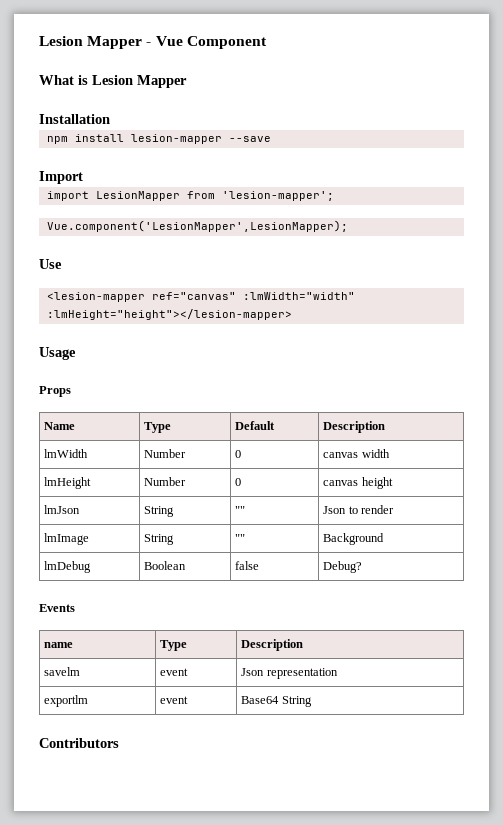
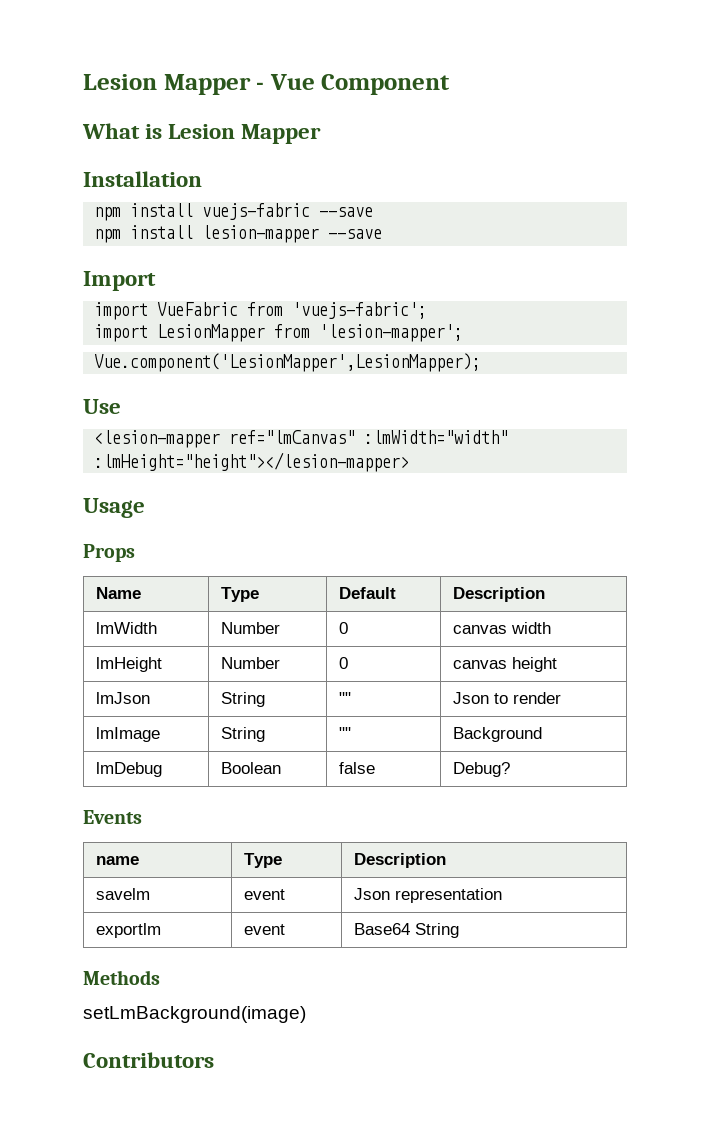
+ npm install vuejs-fabric --save
+ import VueFabric from 'vuejs-fabric';
- <lesion-mapper ref="canvas" :lmWidth="width" :lmHeight="height"></lesion-mapper>
+ <lesion-mapper ref="lmCanvas" :lmWidth="width" :lmHeight="height"></lesion-mapper>
+ Methods
+ setLmBackground(image)

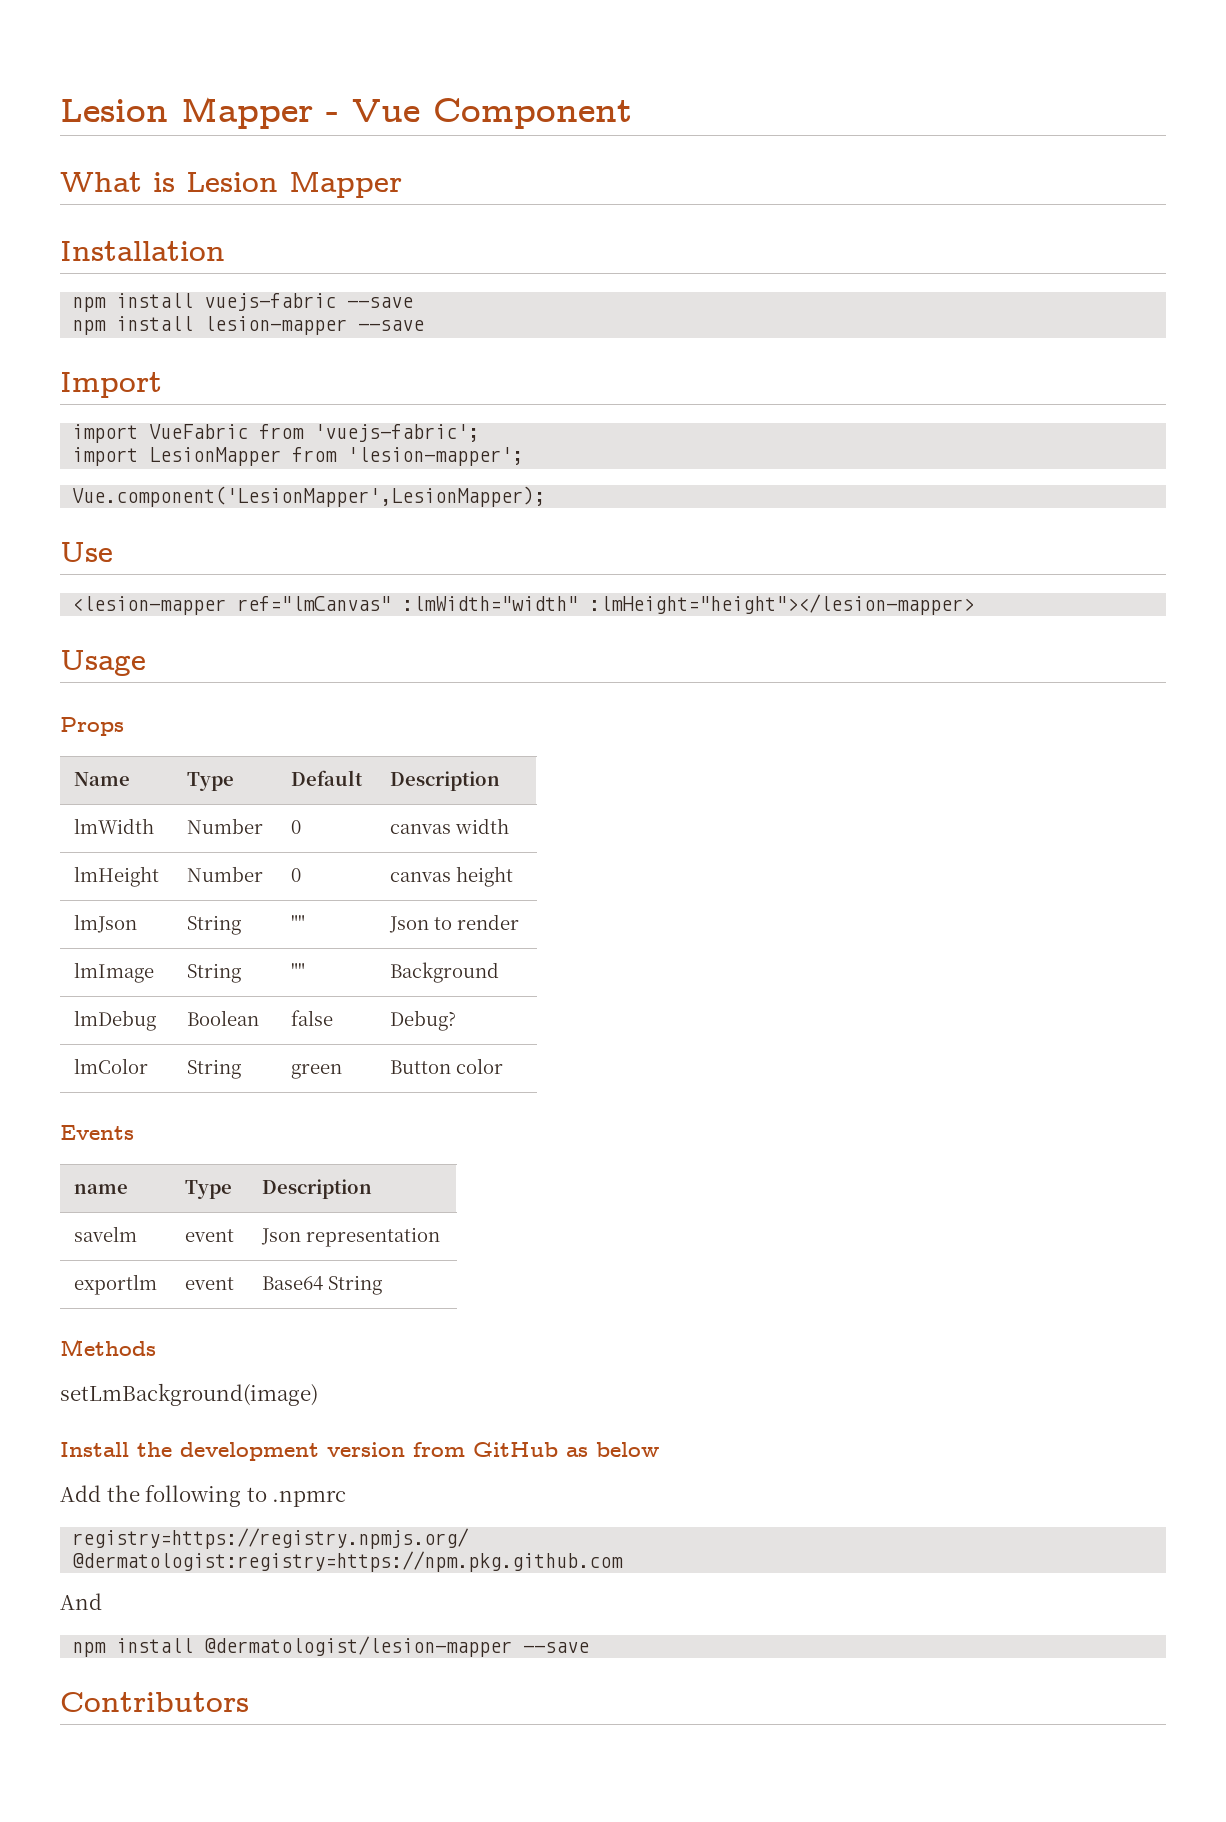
+ lmColor | String | green | Button color
+ Install the development version from GitHub as below
+ Add the following to .npmrc
+ registry=https://registry.npmjs.org/
+ @dermatologist:registry=https://npm.pkg.github.com
+ And
+ npm install @dermatologist/lesion-mapper --save

